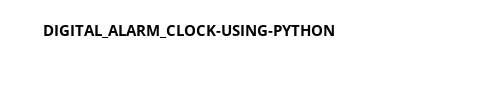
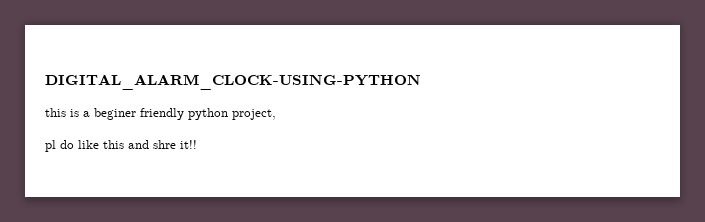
+ this is a beginer friendly python project,
+ pl do like this and shre it!!

